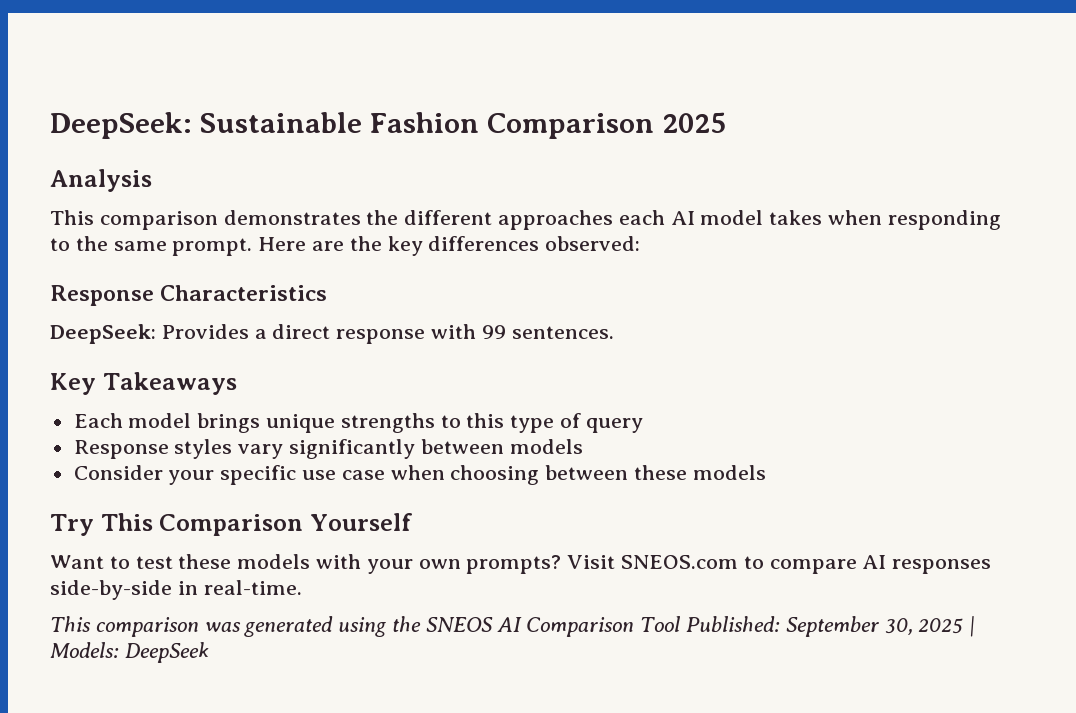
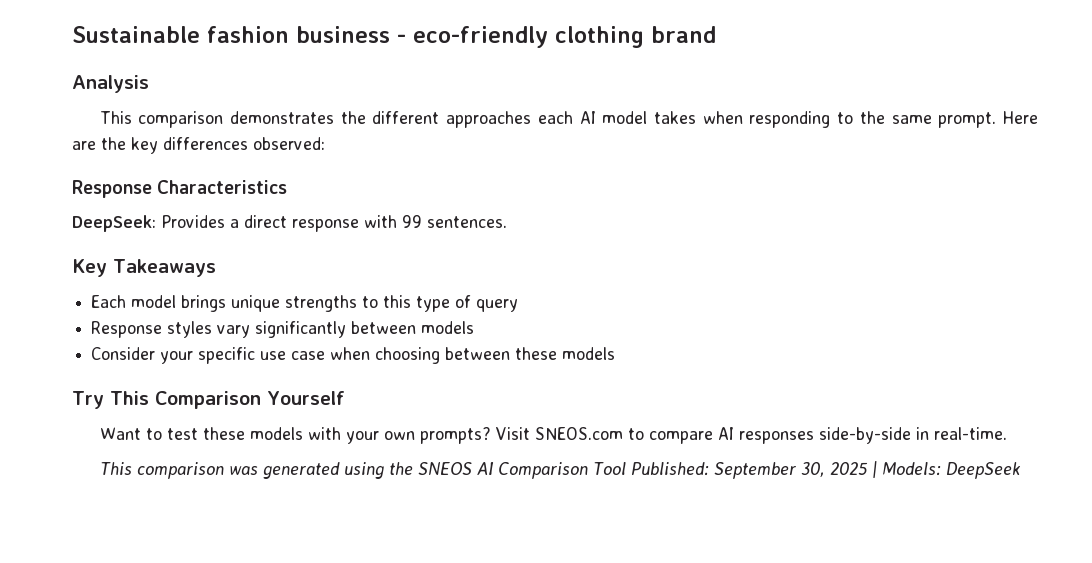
- DeepSeek: Sustainable Fashion Comparison 2025
+ Sustainable fashion business - eco-friendly clothing brand

